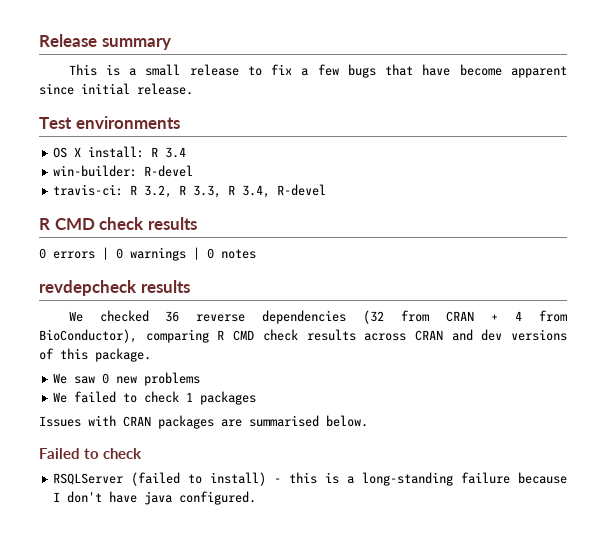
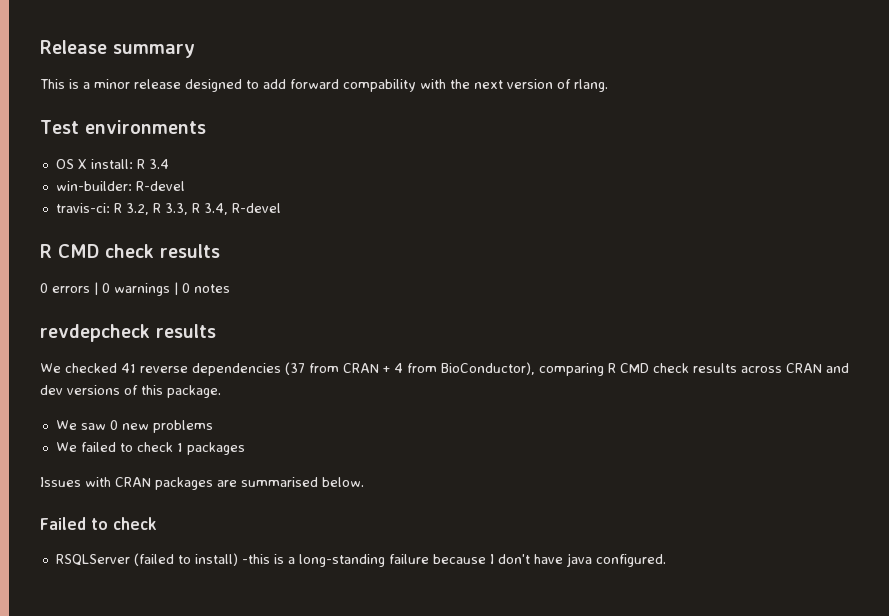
- This is a small release to fix a few bugs that have become apparent since initial release.
+ This is a minor release designed to add forward compability with the next version of rlang.
- We checked 36 reverse dependencies (32 from CRAN + 4 from BioConductor), comparing R CMD check results across CRAN and dev versions of this package.
+ We checked 41 reverse dependencies (37 from CRAN + 4 from BioConductor), comparing R CMD check results across CRAN and dev versions of this package.
- RSQLServer (failed to install) - this is a long-standing failure because I don't have java configured.
+ RSQLServer (failed to install) -this is a long-standing failure because I don't have java configured.

